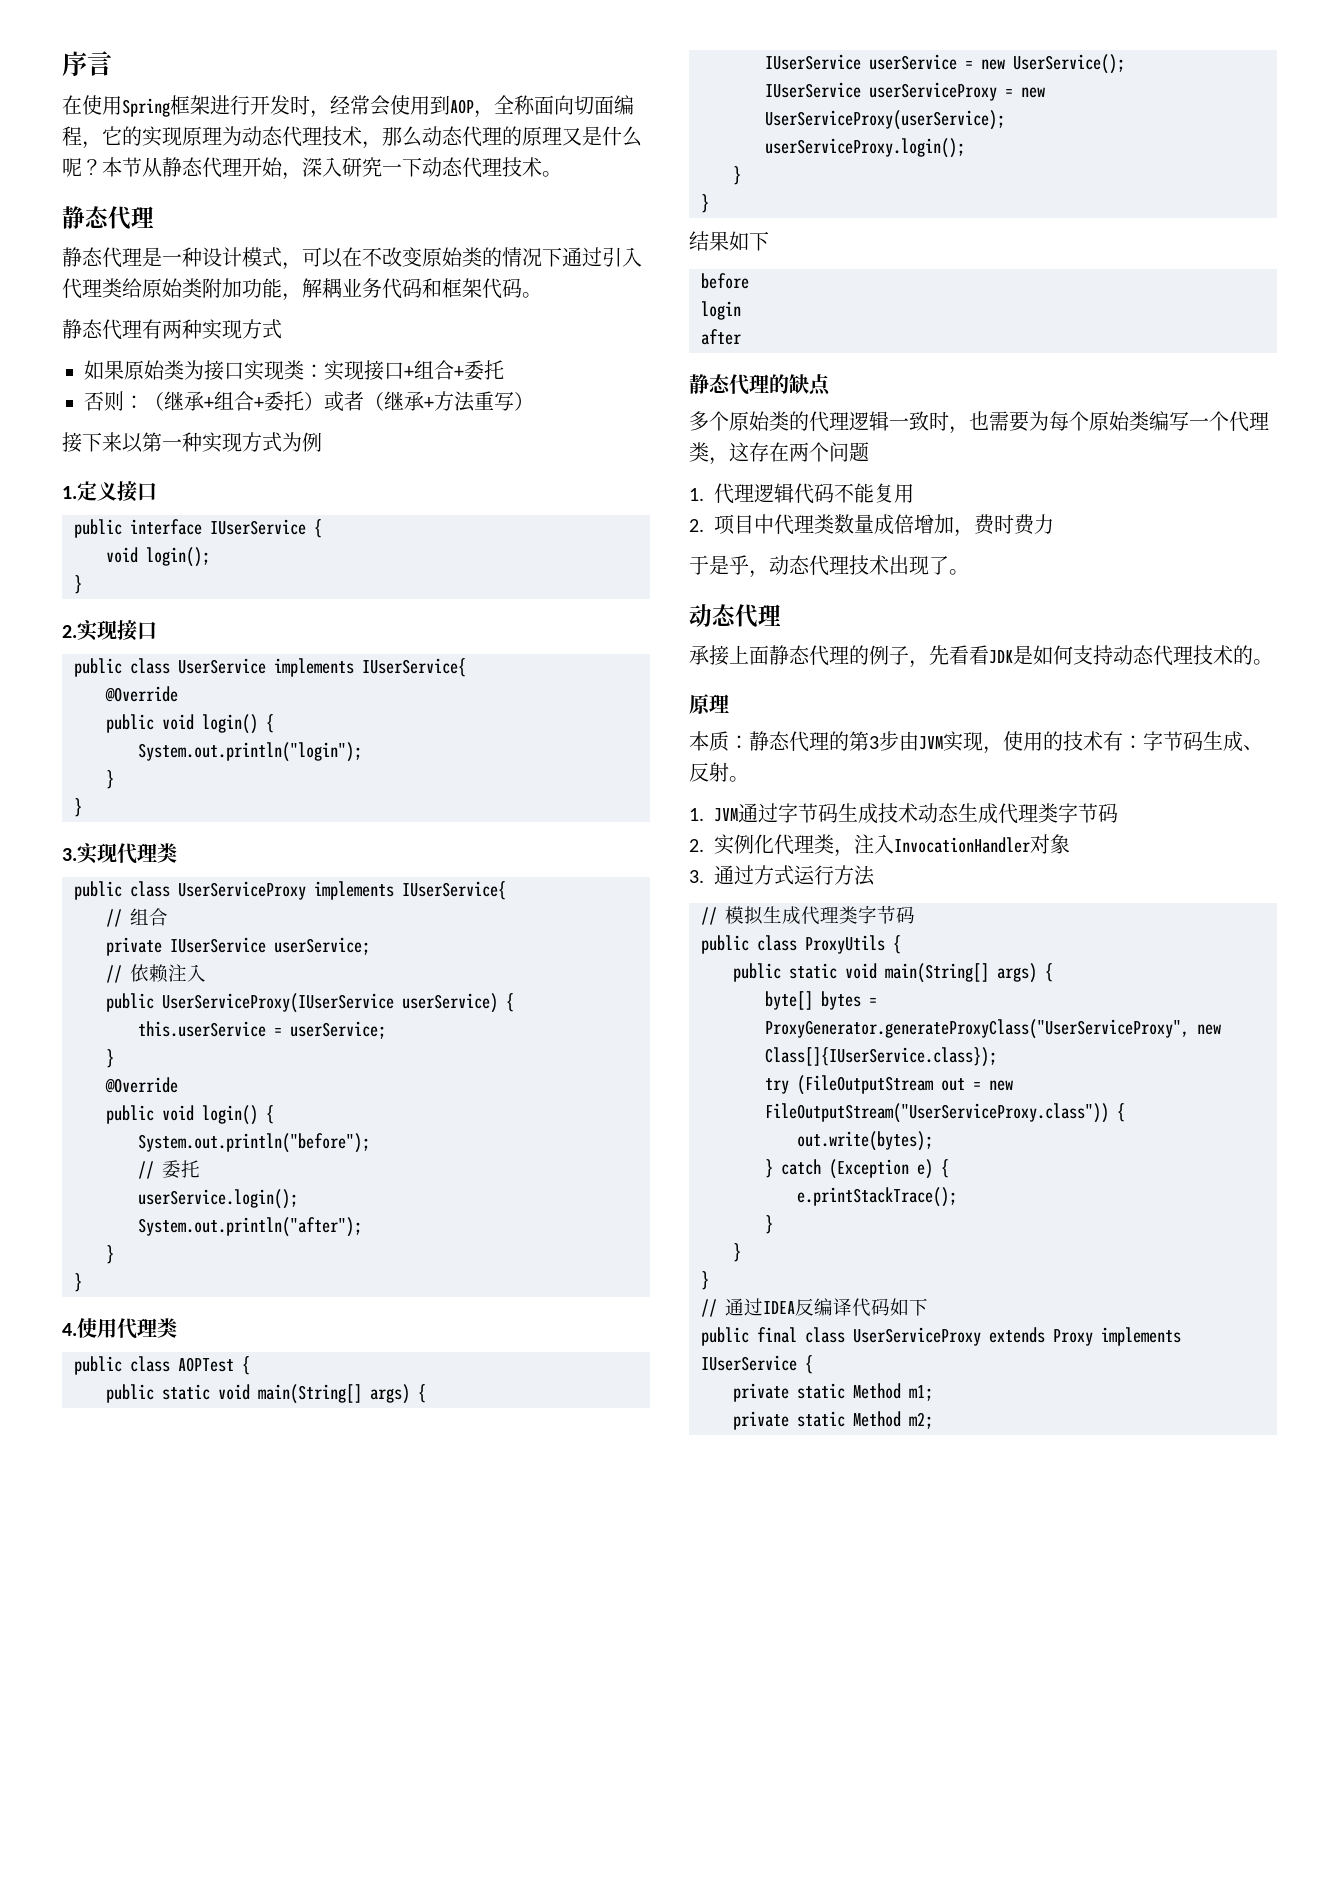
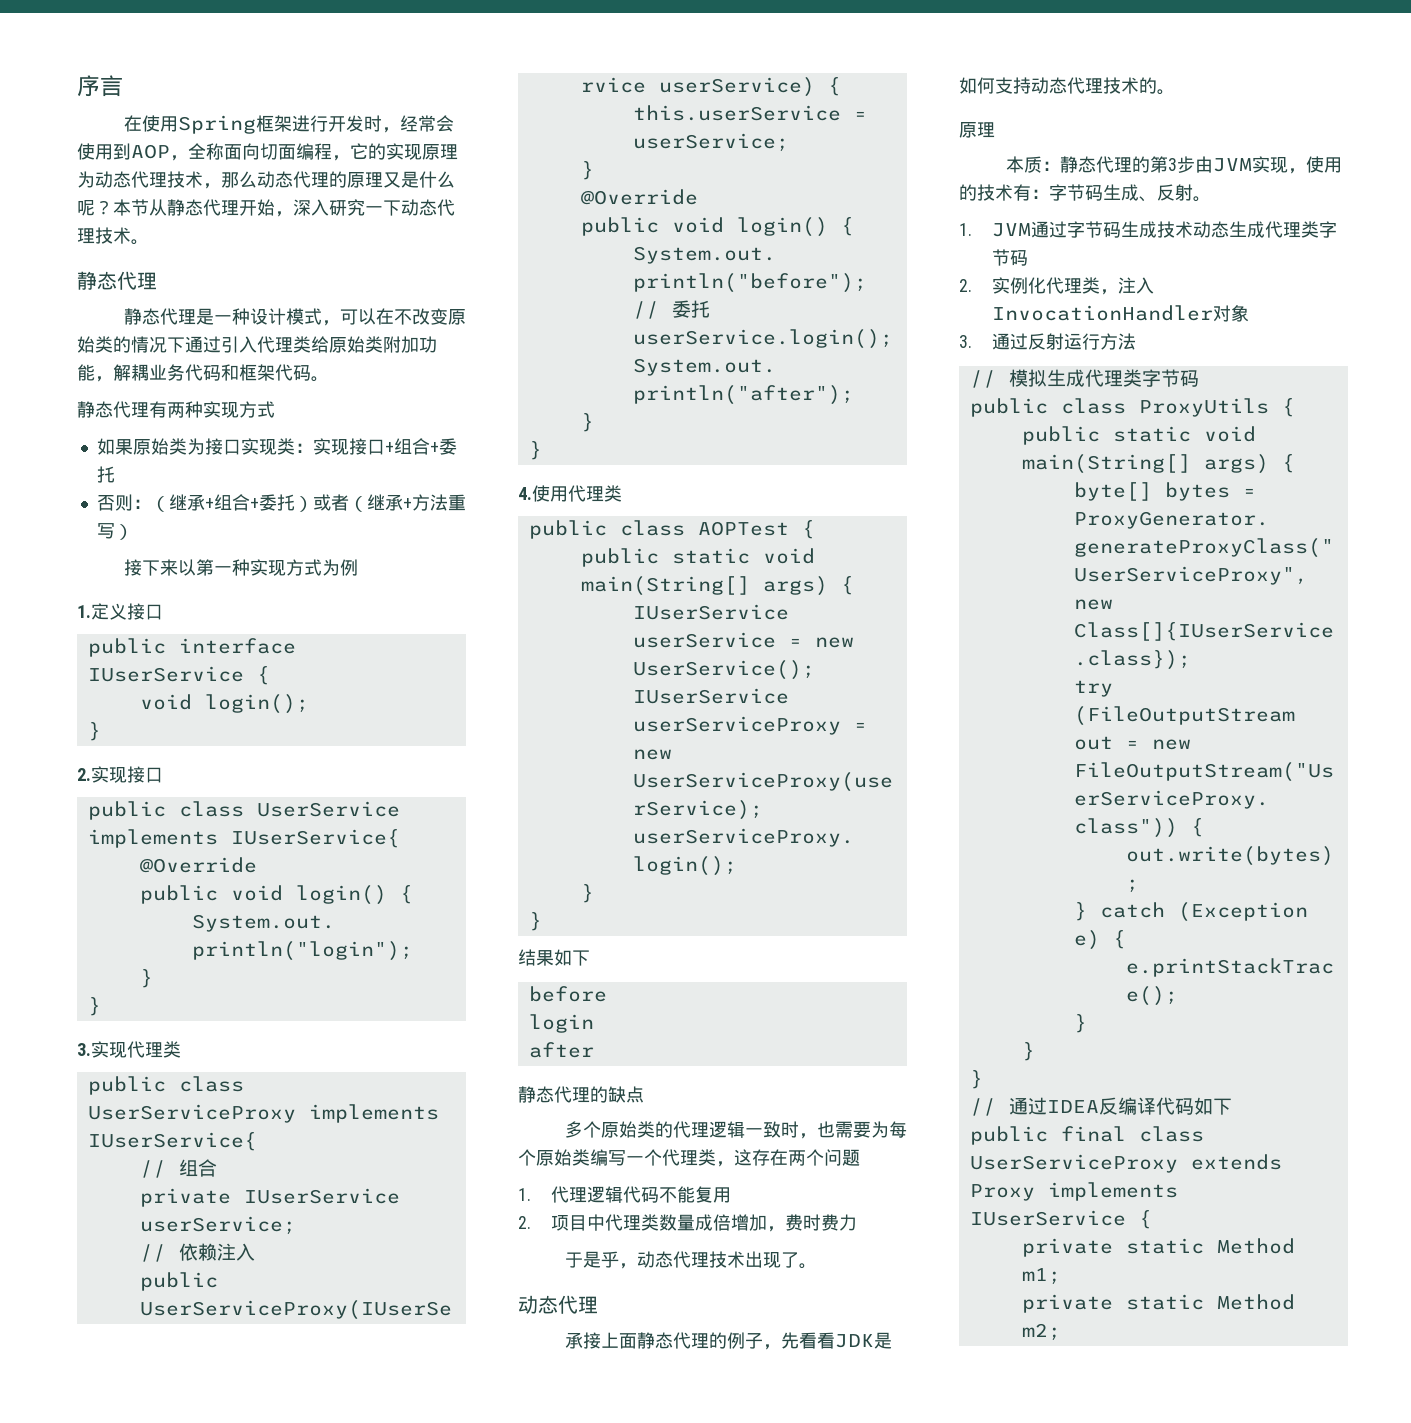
- 3.通过方式运行方法
+ 3.通过反射运行方法

